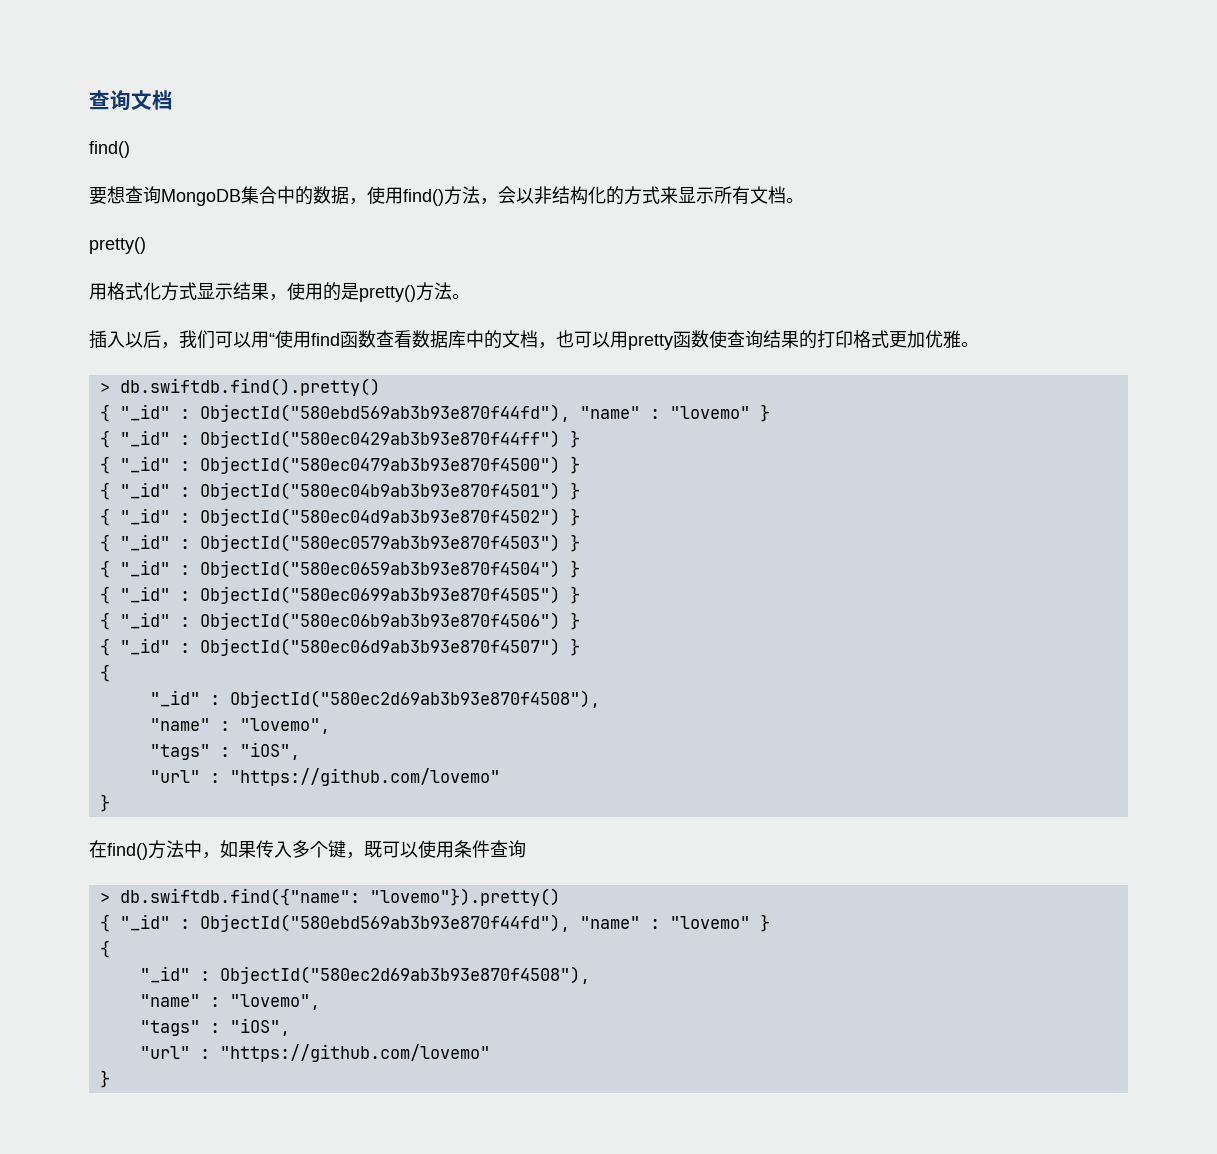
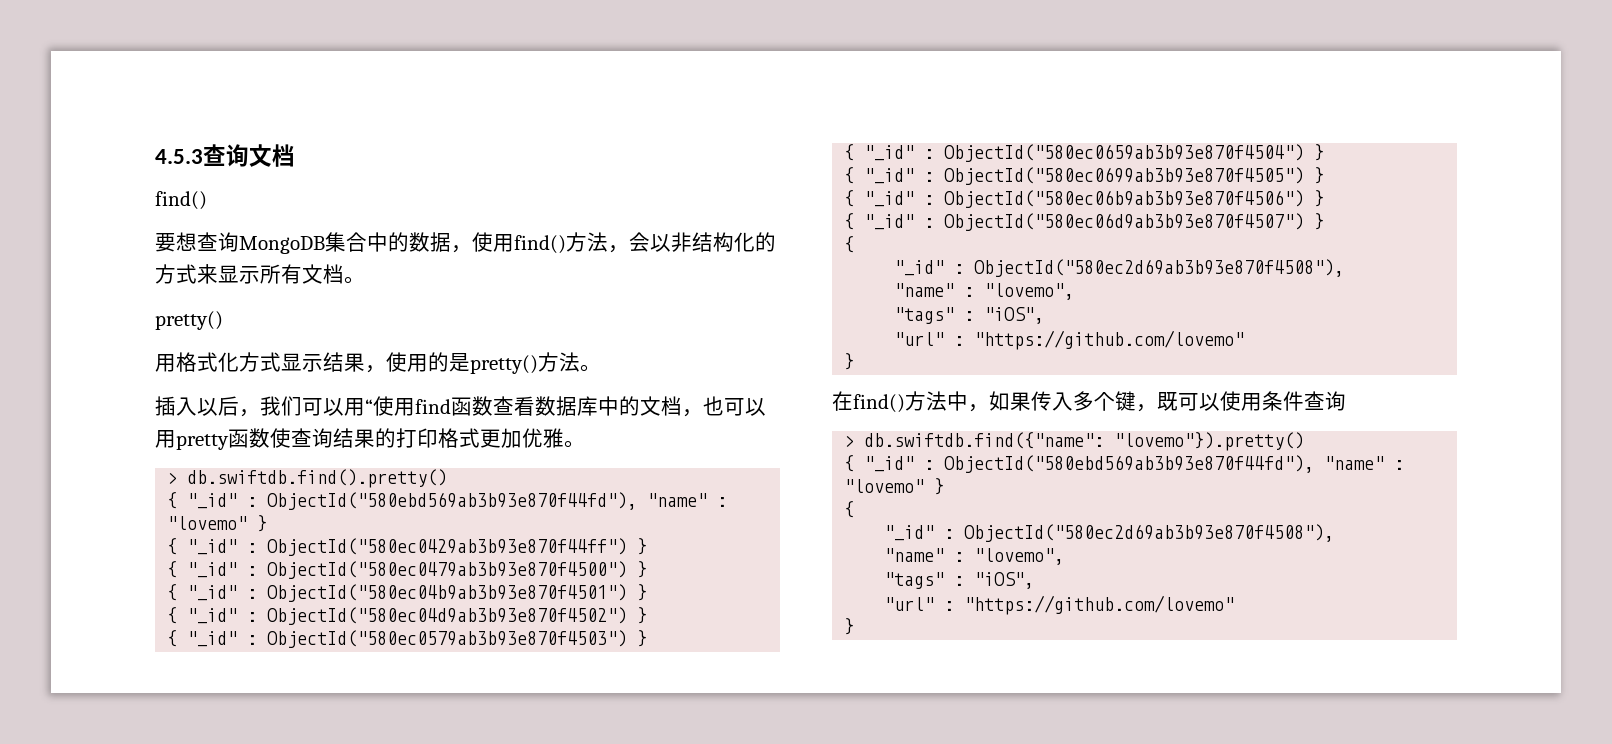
- 查询文档
+ 4.5.3查询文档

